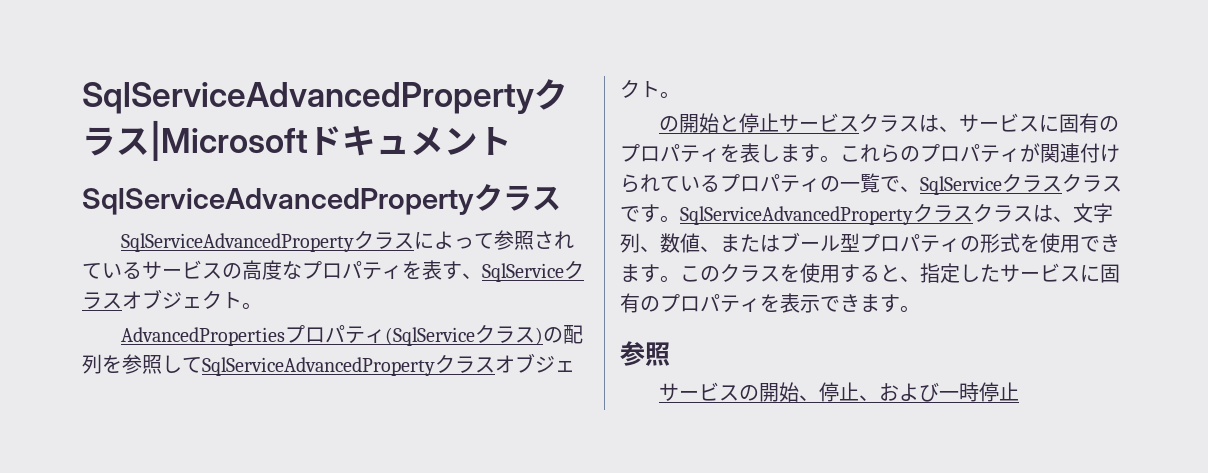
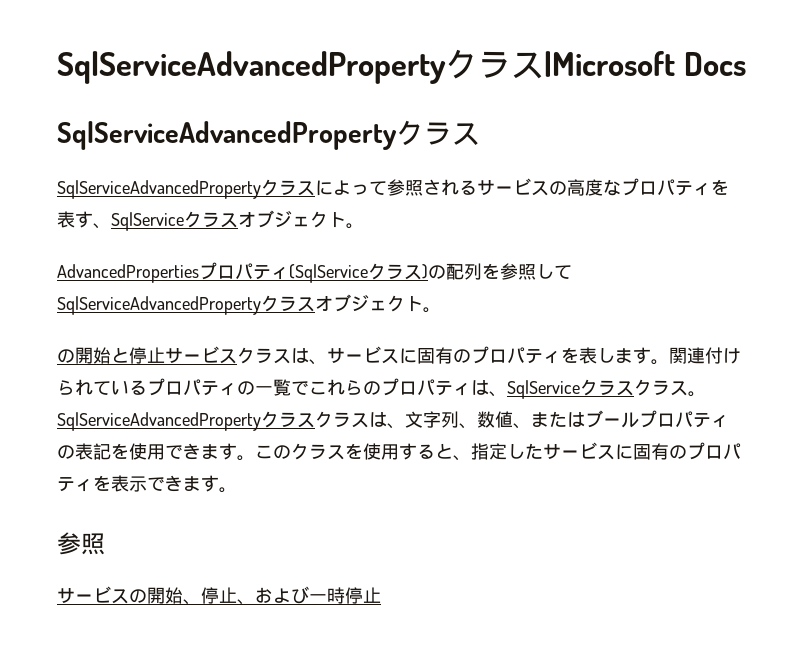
- SqlServiceAdvancedPropertyクラス|Microsoftドキュメント
+ SqlServiceAdvancedPropertyクラス|Microsoft Docs
- SqlServiceAdvancedPropertyクラスによって参照されているサービスの高度なプロパティを表す、SqlServiceクラスオブジェクト。
+ SqlServiceAdvancedPropertyクラスによって参照されるサービスの高度なプロパティを表す、SqlServiceクラスオブジェクト。
- これらのプロパティが関連付けられているプロパティの一覧で、SqlServiceクラスクラスです。
+ 関連付けられているプロパティの一覧でこれらのプロパティは、SqlServiceクラスクラス。
- SqlServiceAdvancedPropertyクラスクラスは、文字列、数値、またはブール型プロパティの形式を使用できます。
+ SqlServiceAdvancedPropertyクラスクラスは、文字列、数値、またはブールプロパティの表記を使用できます。

